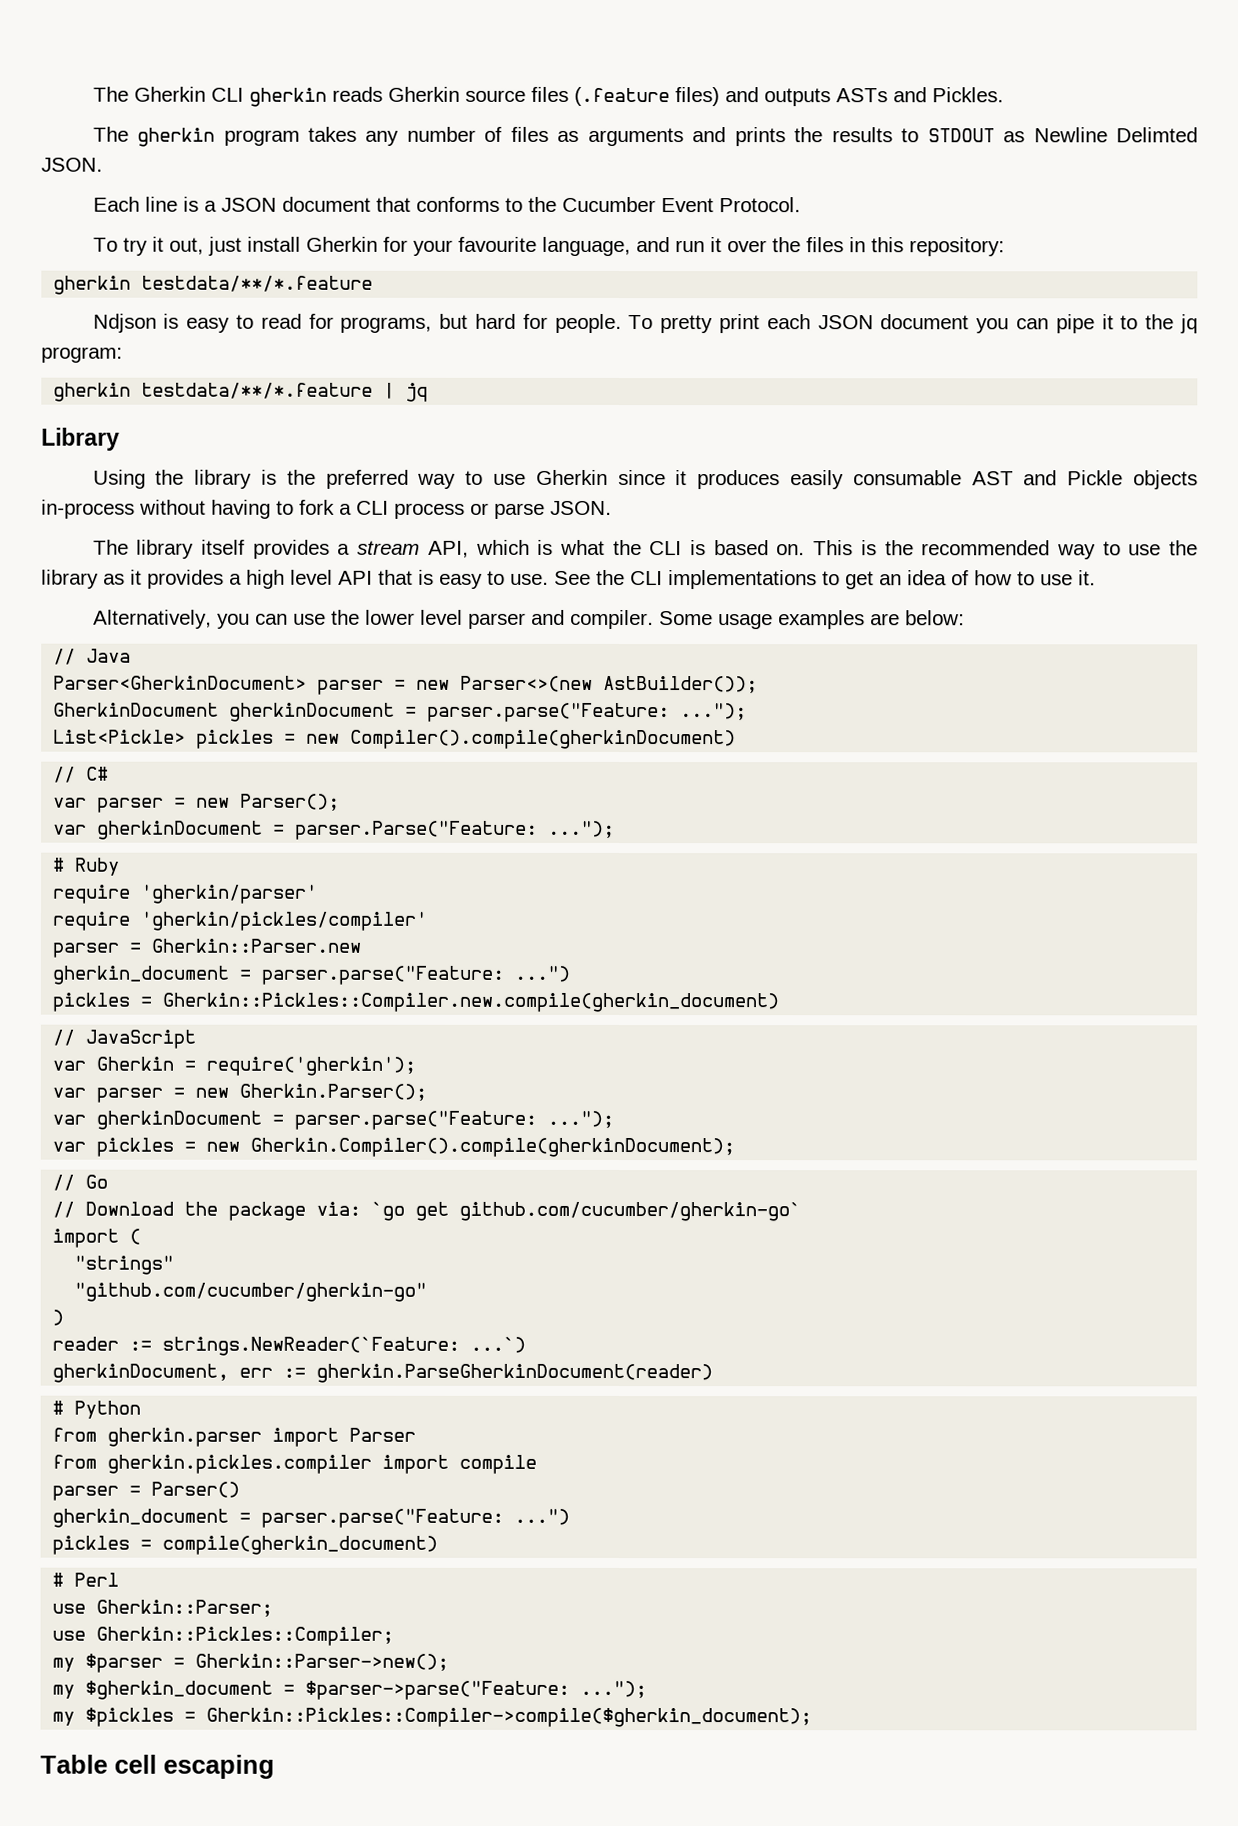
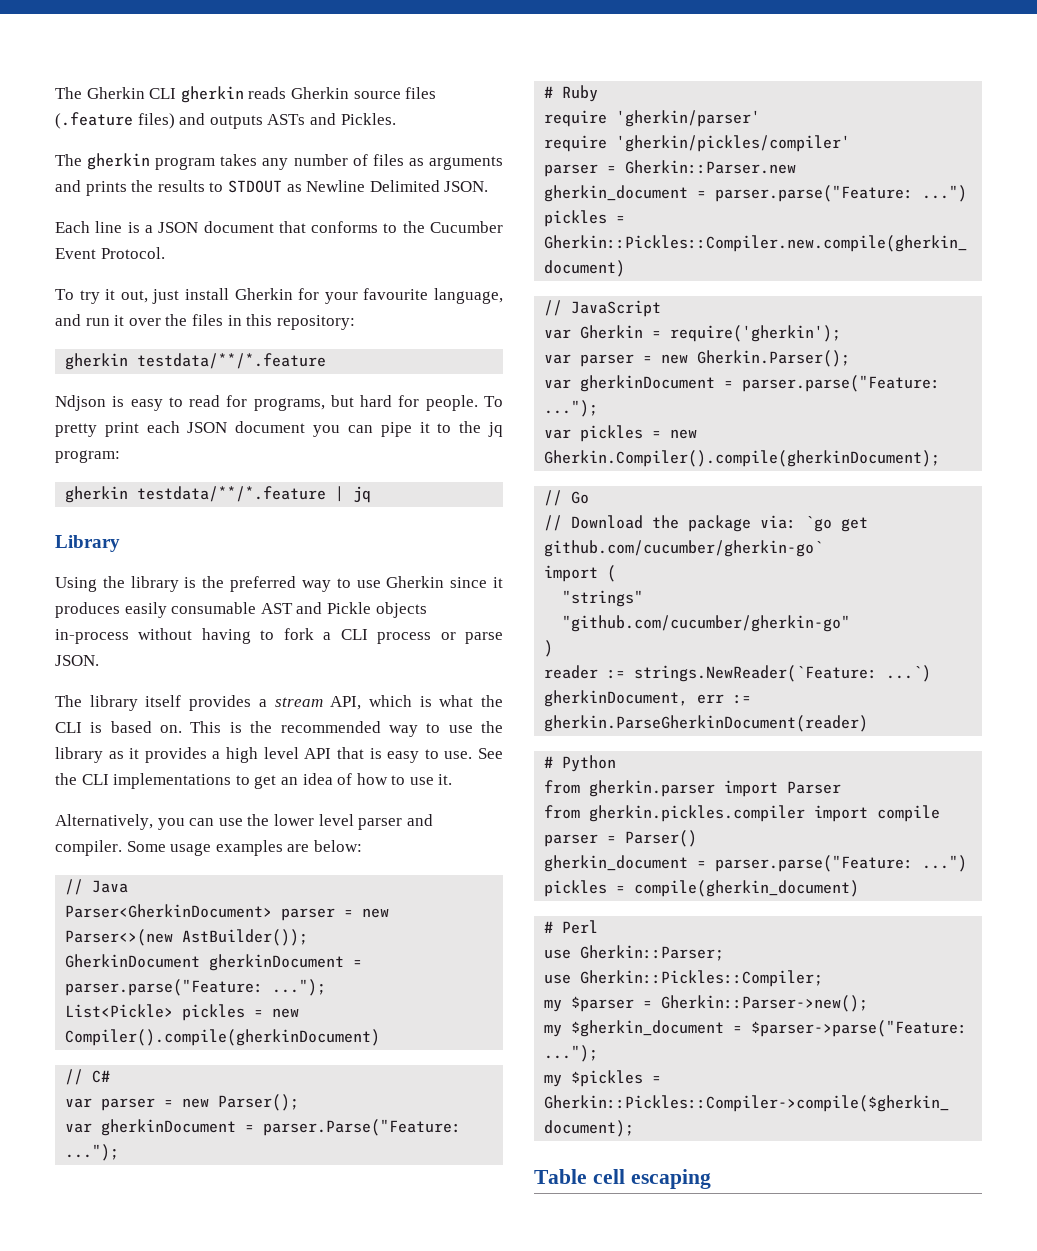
- The gherkin program takes any number of files as arguments and prints the results to STDOUT as Newline Delimted JSON.
+ The gherkin program takes any number of files as arguments and prints the results to STDOUT as Newline Delimited JSON.

